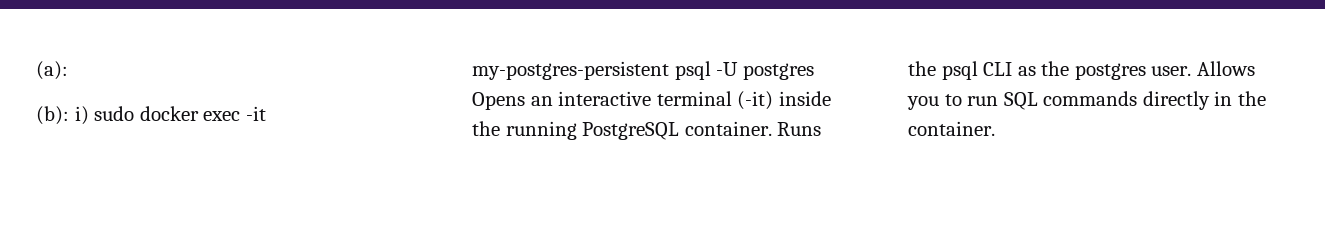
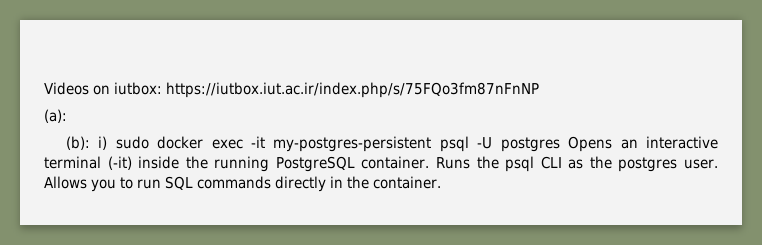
+ Videos on iutbox: https://iutbox.iut.ac.ir/index.php/s/75FQo3fm87nFnNP

